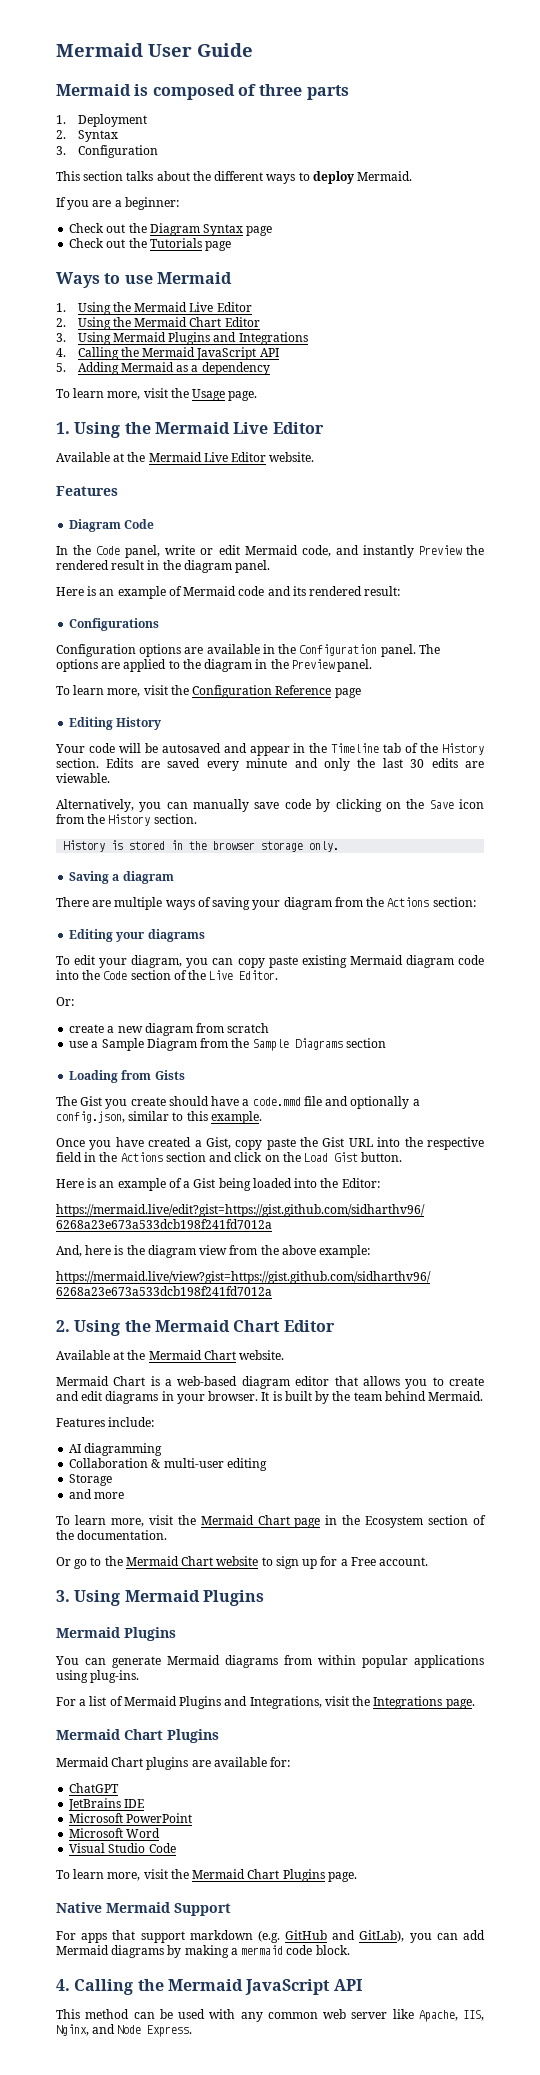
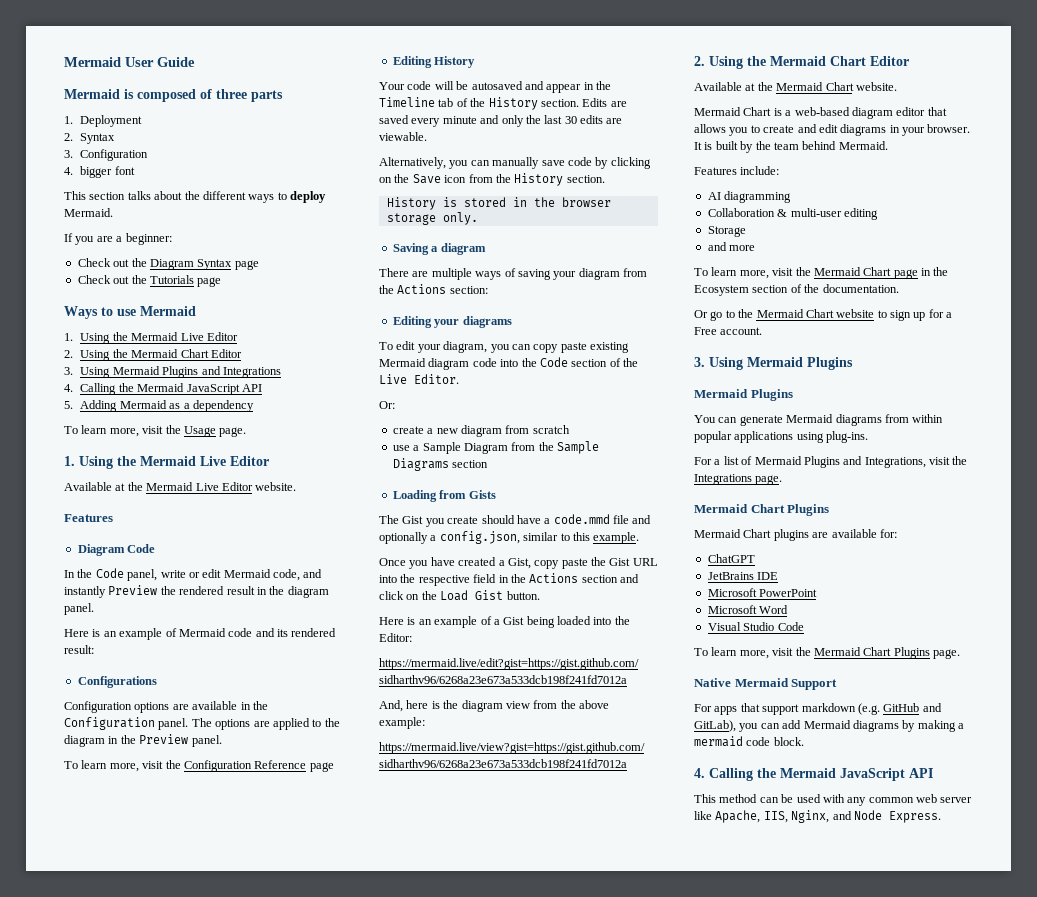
+ 4. bigger font

